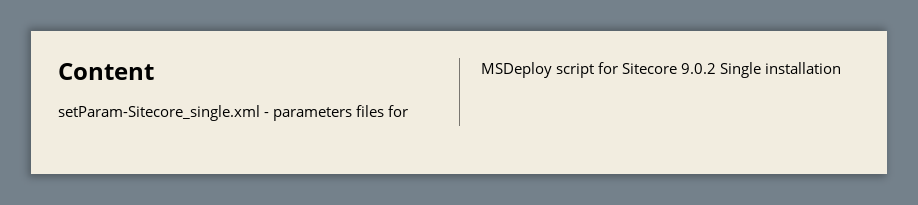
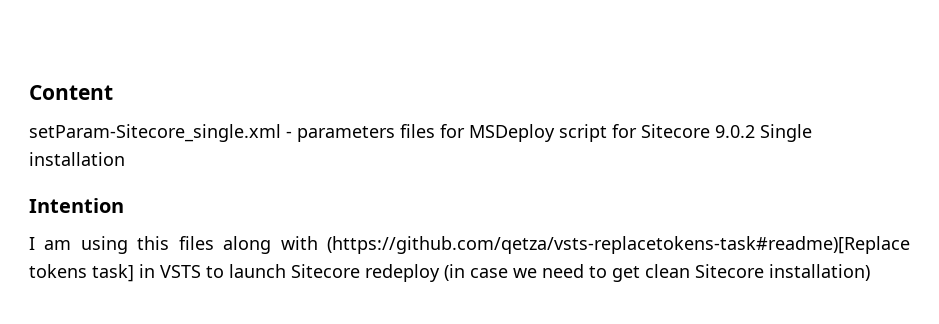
+ Intention
+ I am using this files along with (https://github.com/qetza/vsts-replacetokens-task#readme)[Replace tokens task] in VSTS to launch Sitecore redeploy (in case we need to get clean Sitecore installation)

